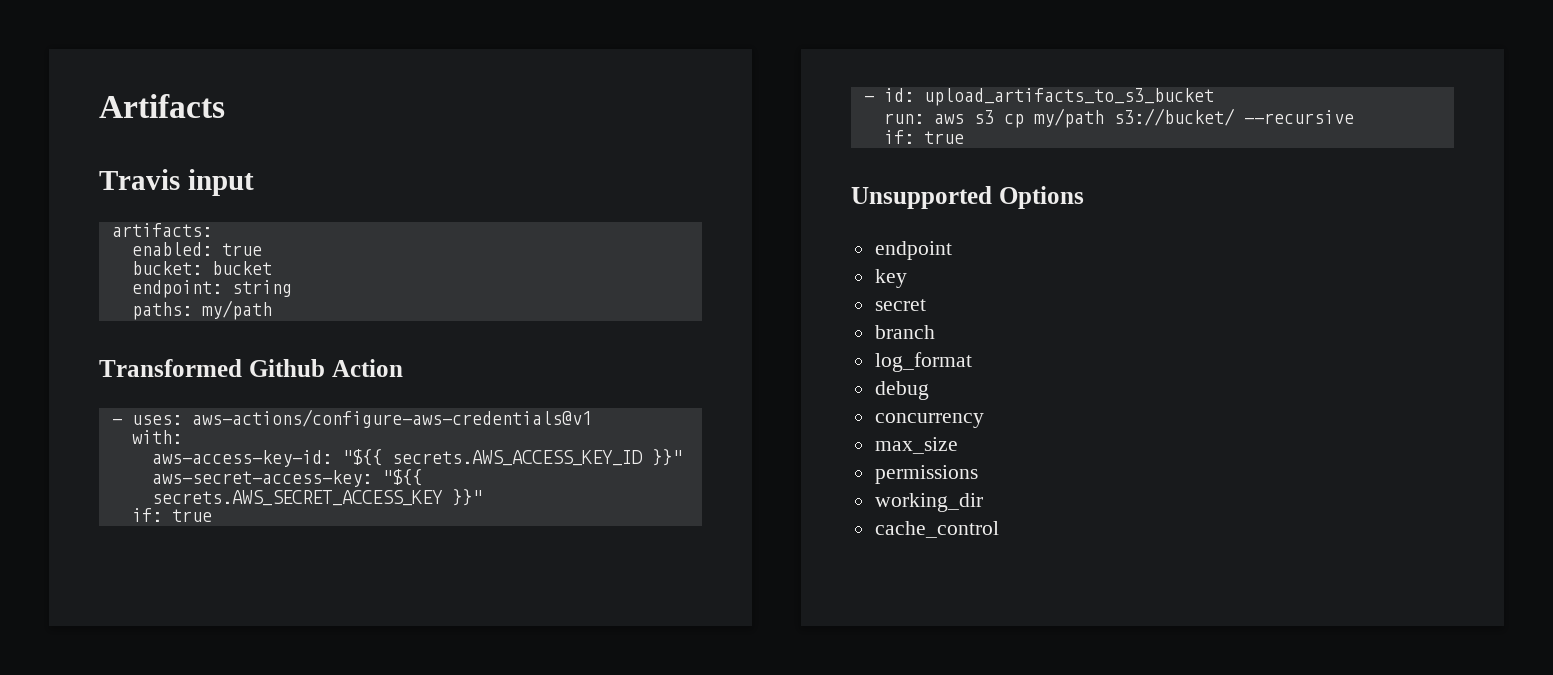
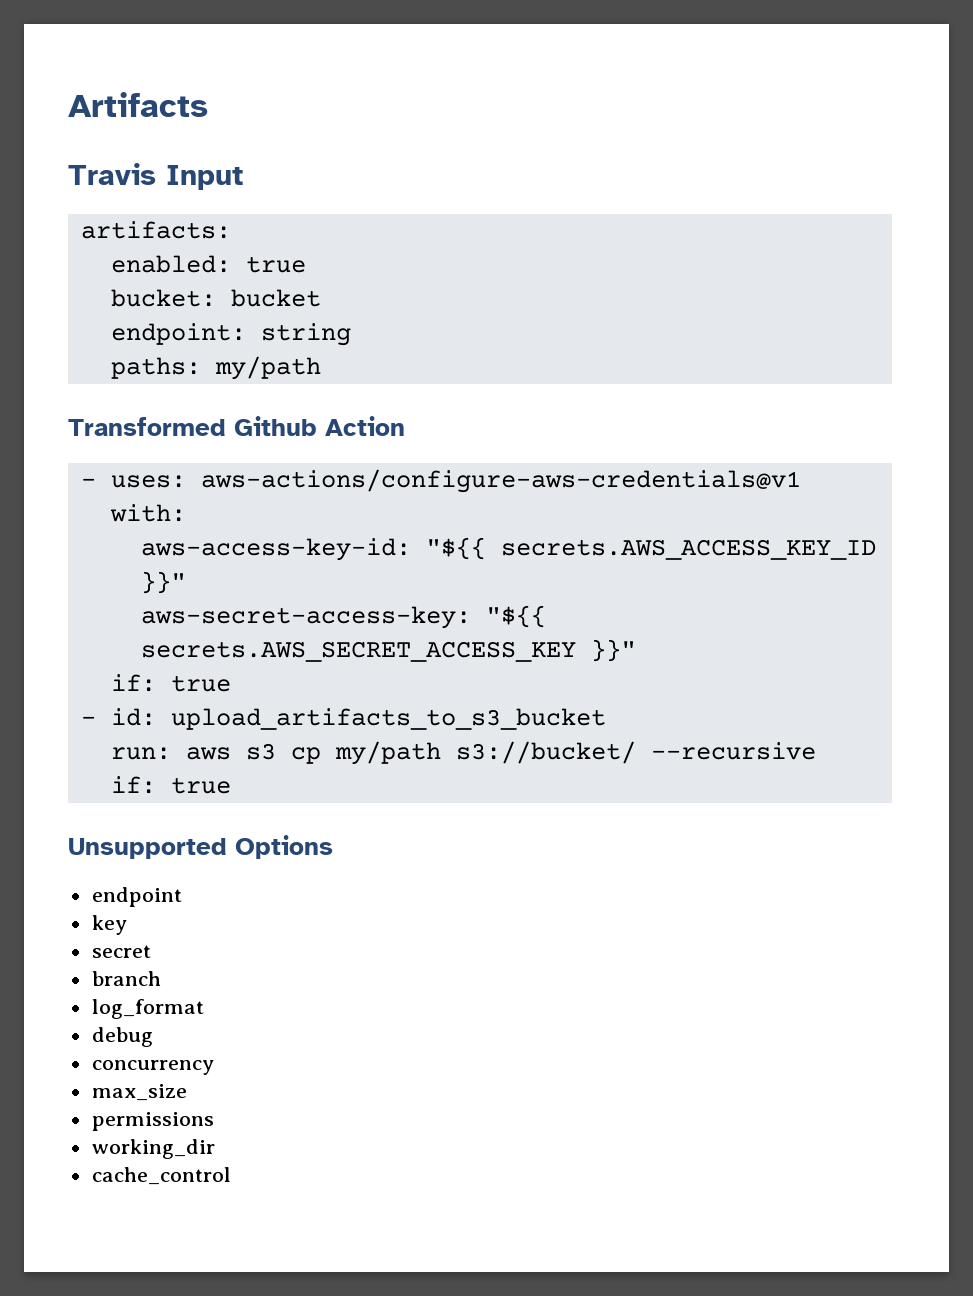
- Travis input
+ Travis Input

